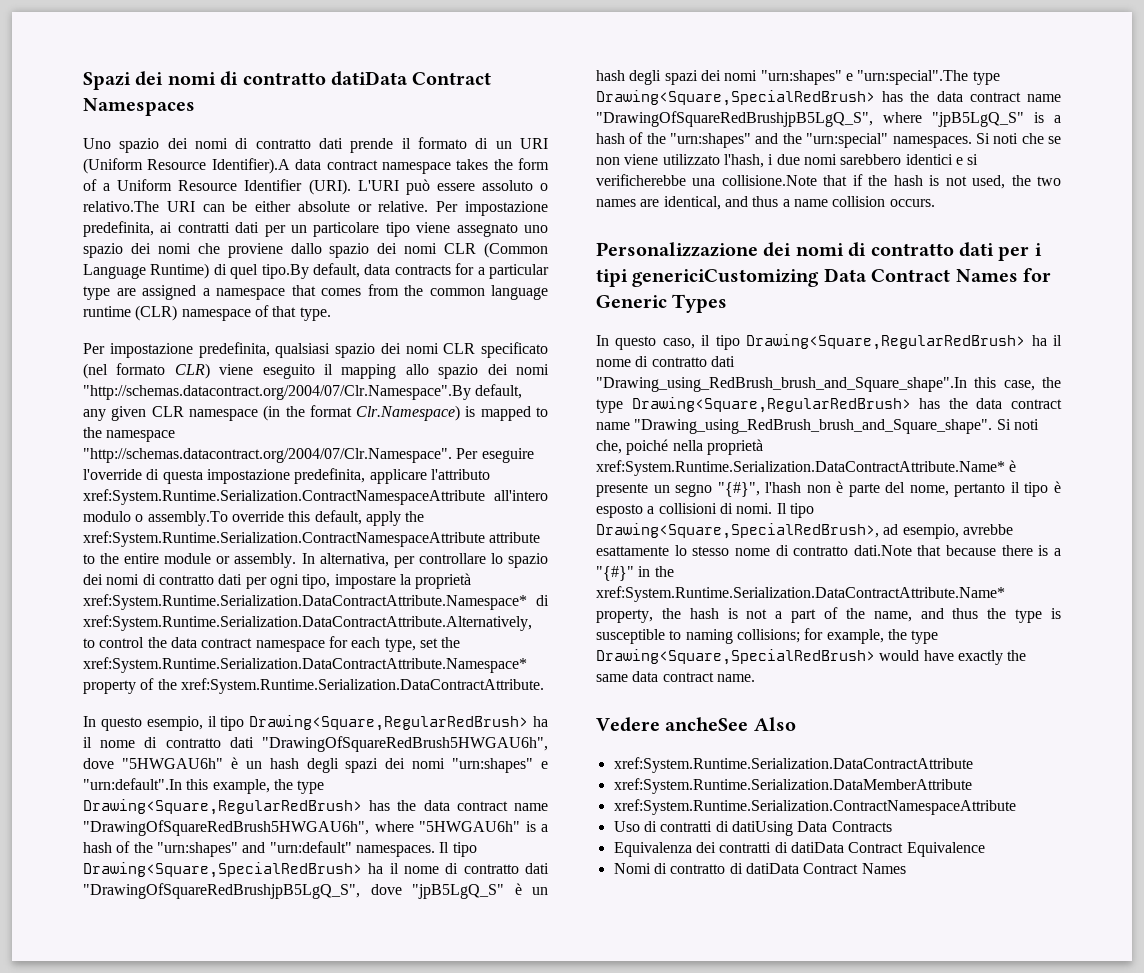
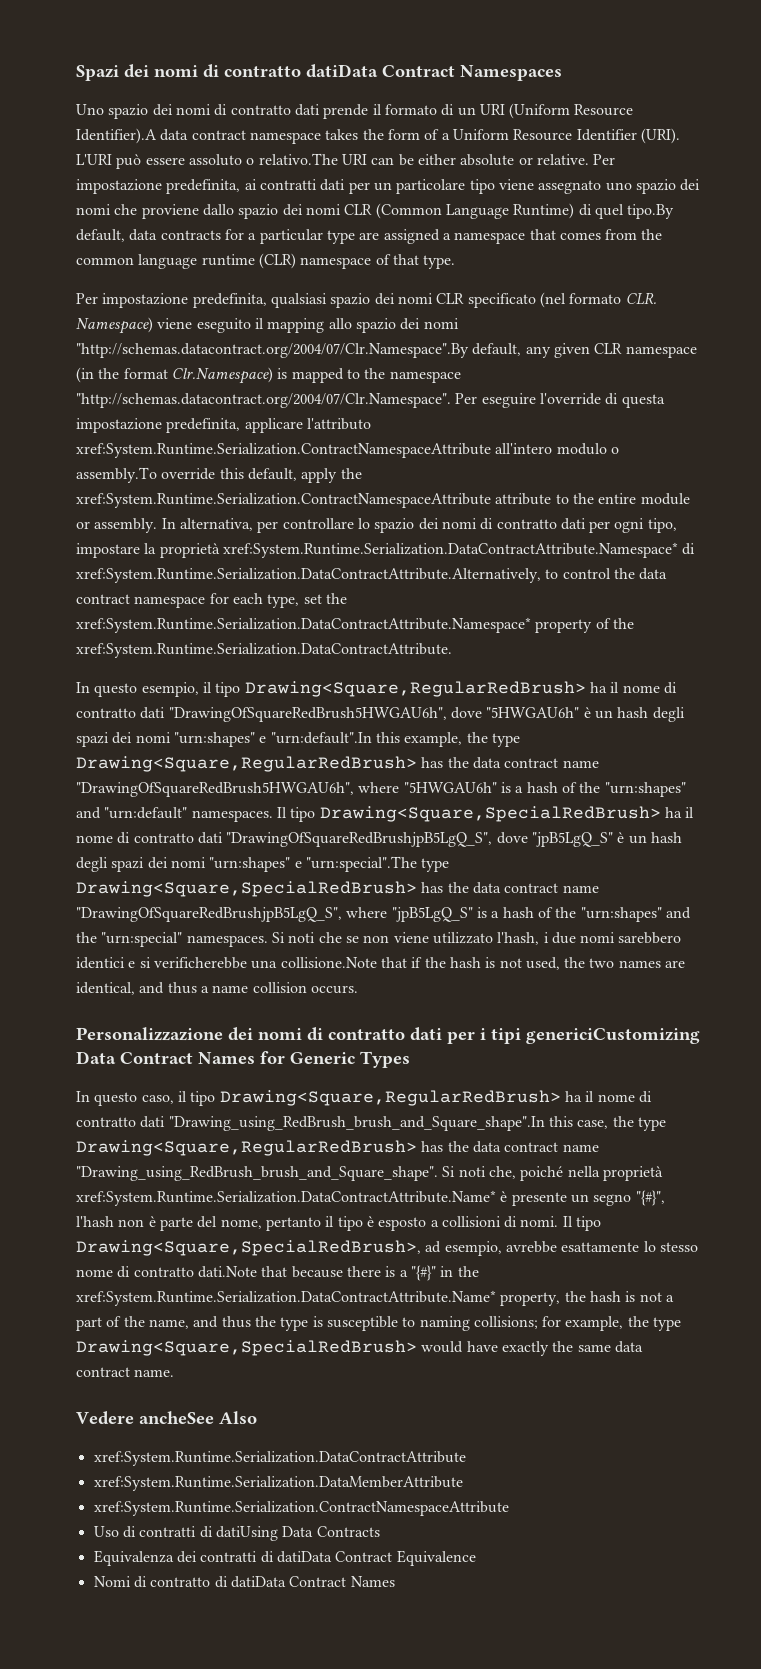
- Per impostazione predefinita, qualsiasi spazio dei nomi CLR specificato (nel formato CLR) viene eseguito il mapping allo spazio dei nomi "http://schemas.datacontract.org/2004/07/Clr.Namespace".By default, any given CLR namespace (in the format Clr.Namespace) is mapped to the namespace "http://schemas.datacontract.org/2004/07/Clr.Namespace". Per eseguire l'override di questa impostazione predefinita, applicare l'attributo xref:System.Runtime.Serialization.ContractNamespaceAttribute all'intero modulo o assembly.To override this default, apply the xref:System.Runtime.Serialization.ContractNamespaceAttribute attribute to the entire module or assembly.
+ Per impostazione predefinita, qualsiasi spazio dei nomi CLR specificato (nel formato CLR. Namespace) viene eseguito il mapping allo spazio dei nomi "http://schemas.datacontract.org/2004/07/Clr.Namespace".By default, any given CLR namespace (in the format Clr.Namespace) is mapped to the namespace "http://schemas.datacontract.org/2004/07/Clr.Namespace". Per eseguire l'override di questa impostazione predefinita, applicare l'attributo xref:System.Runtime.Serialization.ContractNamespaceAttribute all'intero modulo o assembly.To override this default, apply the xref:System.Runtime.Serialization.ContractNamespaceAttribute attribute to the entire module or assembly.

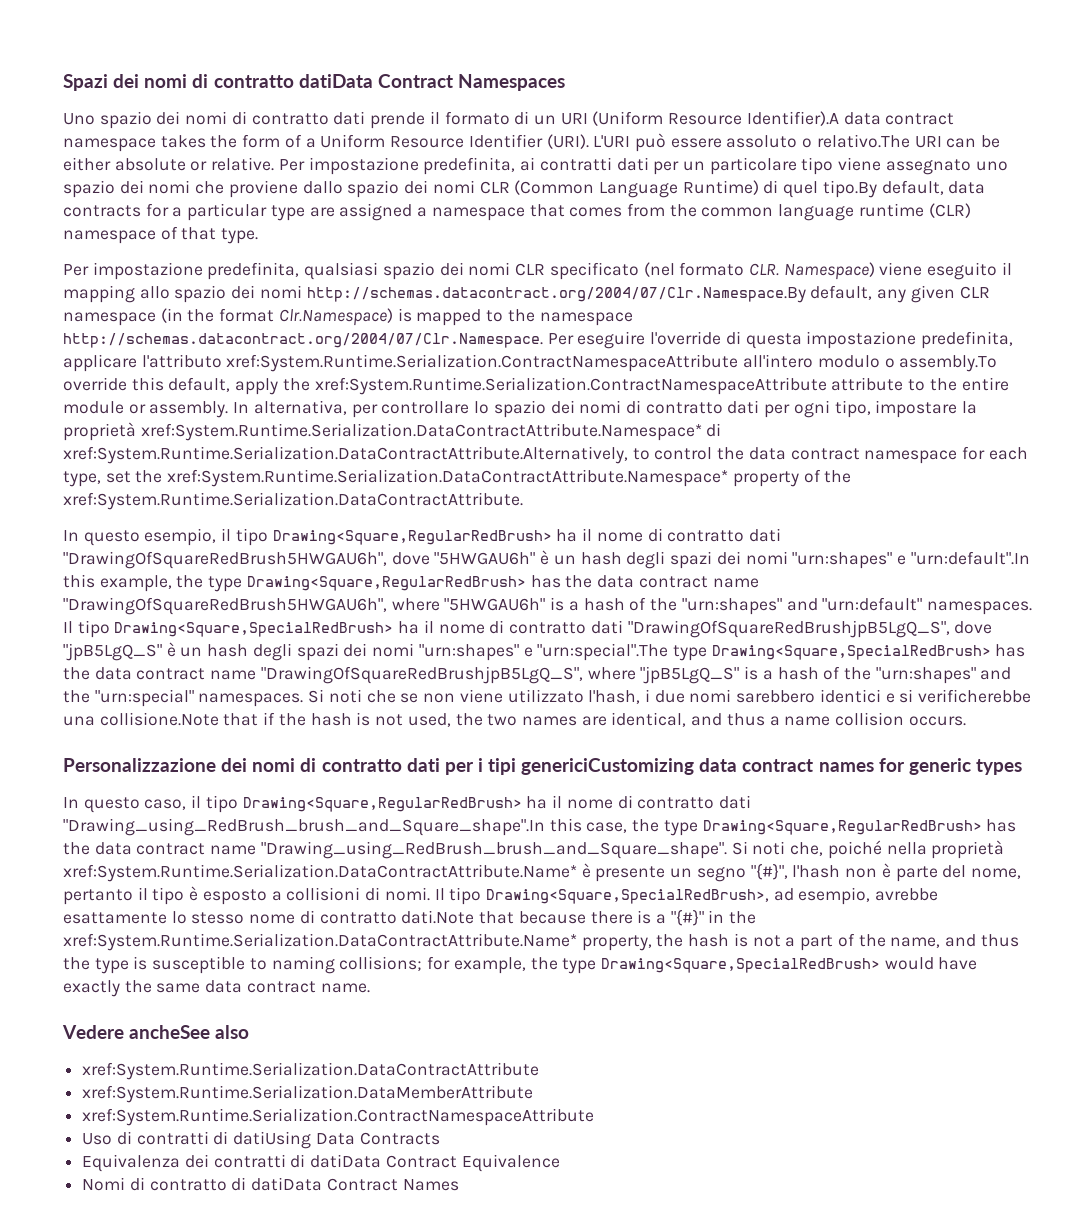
- Per impostazione predefinita, qualsiasi spazio dei nomi CLR specificato (nel formato CLR. Namespace) viene eseguito il mapping allo spazio dei nomi "http://schemas.datacontract.org/2004/07/Clr.Namespace".By default, any given CLR namespace (in the format Clr.Namespace) is mapped to the namespace "http://schemas.datacontract.org/2004/07/Clr.Namespace". Per eseguire l'override di questa impostazione predefinita, applicare l'attributo xref:System.Runtime.Serialization.ContractNamespaceAttribute all'intero modulo o assembly.To override this default, apply the xref:System.Runtime.Serialization.ContractNamespaceAttribute attribute to the entire module or assembly.
+ Per impostazione predefinita, qualsiasi spazio dei nomi CLR specificato (nel formato CLR. Namespace) viene eseguito il mapping allo spazio dei nomi http://schemas.datacontract.org/2004/07/Clr.Namespace.By default, any given CLR namespace (in the format Clr.Namespace) is mapped to the namespace http://schemas.datacontract.org/2004/07/Clr.Namespace. Per eseguire l'override di questa impostazione predefinita, applicare l'attributo xref:System.Runtime.Serialization.ContractNamespaceAttribute all'intero modulo o assembly.To override this default, apply the xref:System.Runtime.Serialization.ContractNamespaceAttribute attribute to the entire module or assembly.
- Personalizzazione dei nomi di contratto dati per i tipi genericiCustomizing Data Contract Names for Generic Types
+ Personalizzazione dei nomi di contratto dati per i tipi genericiCustomizing data contract names for generic types
- Vedere ancheSee Also
+ Vedere ancheSee also

